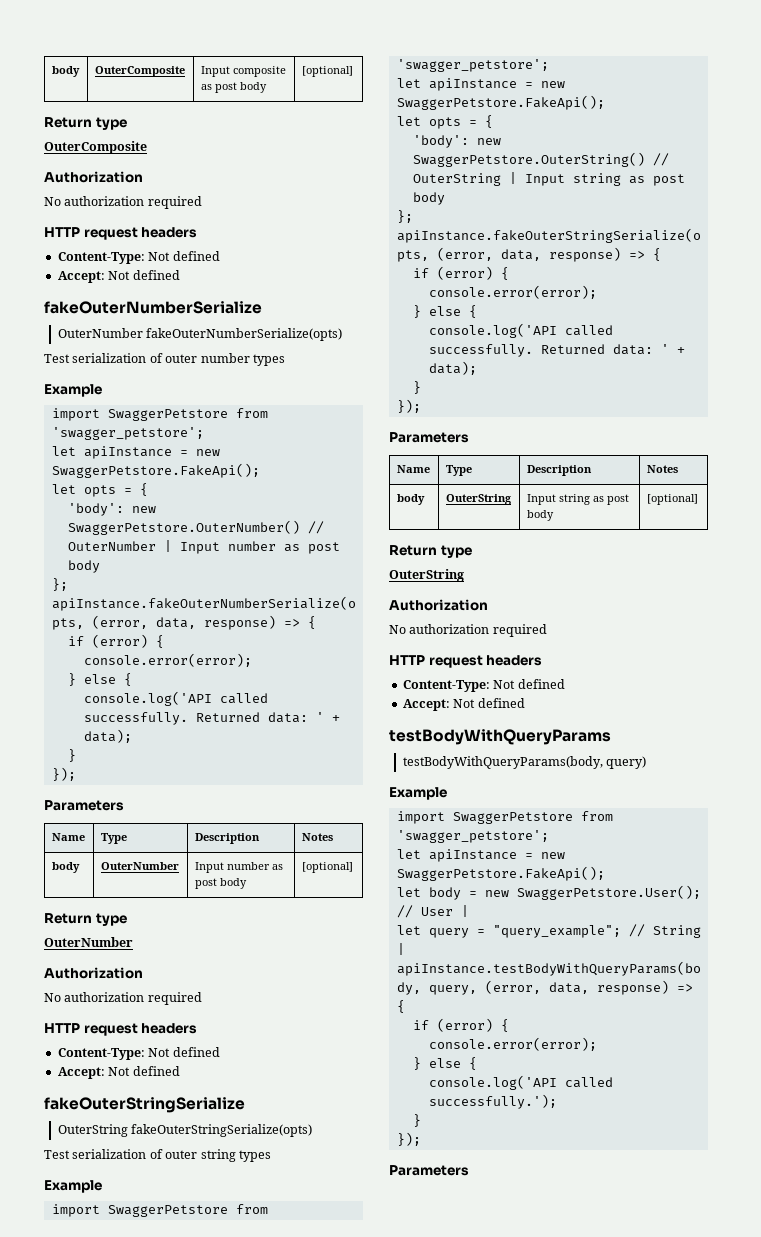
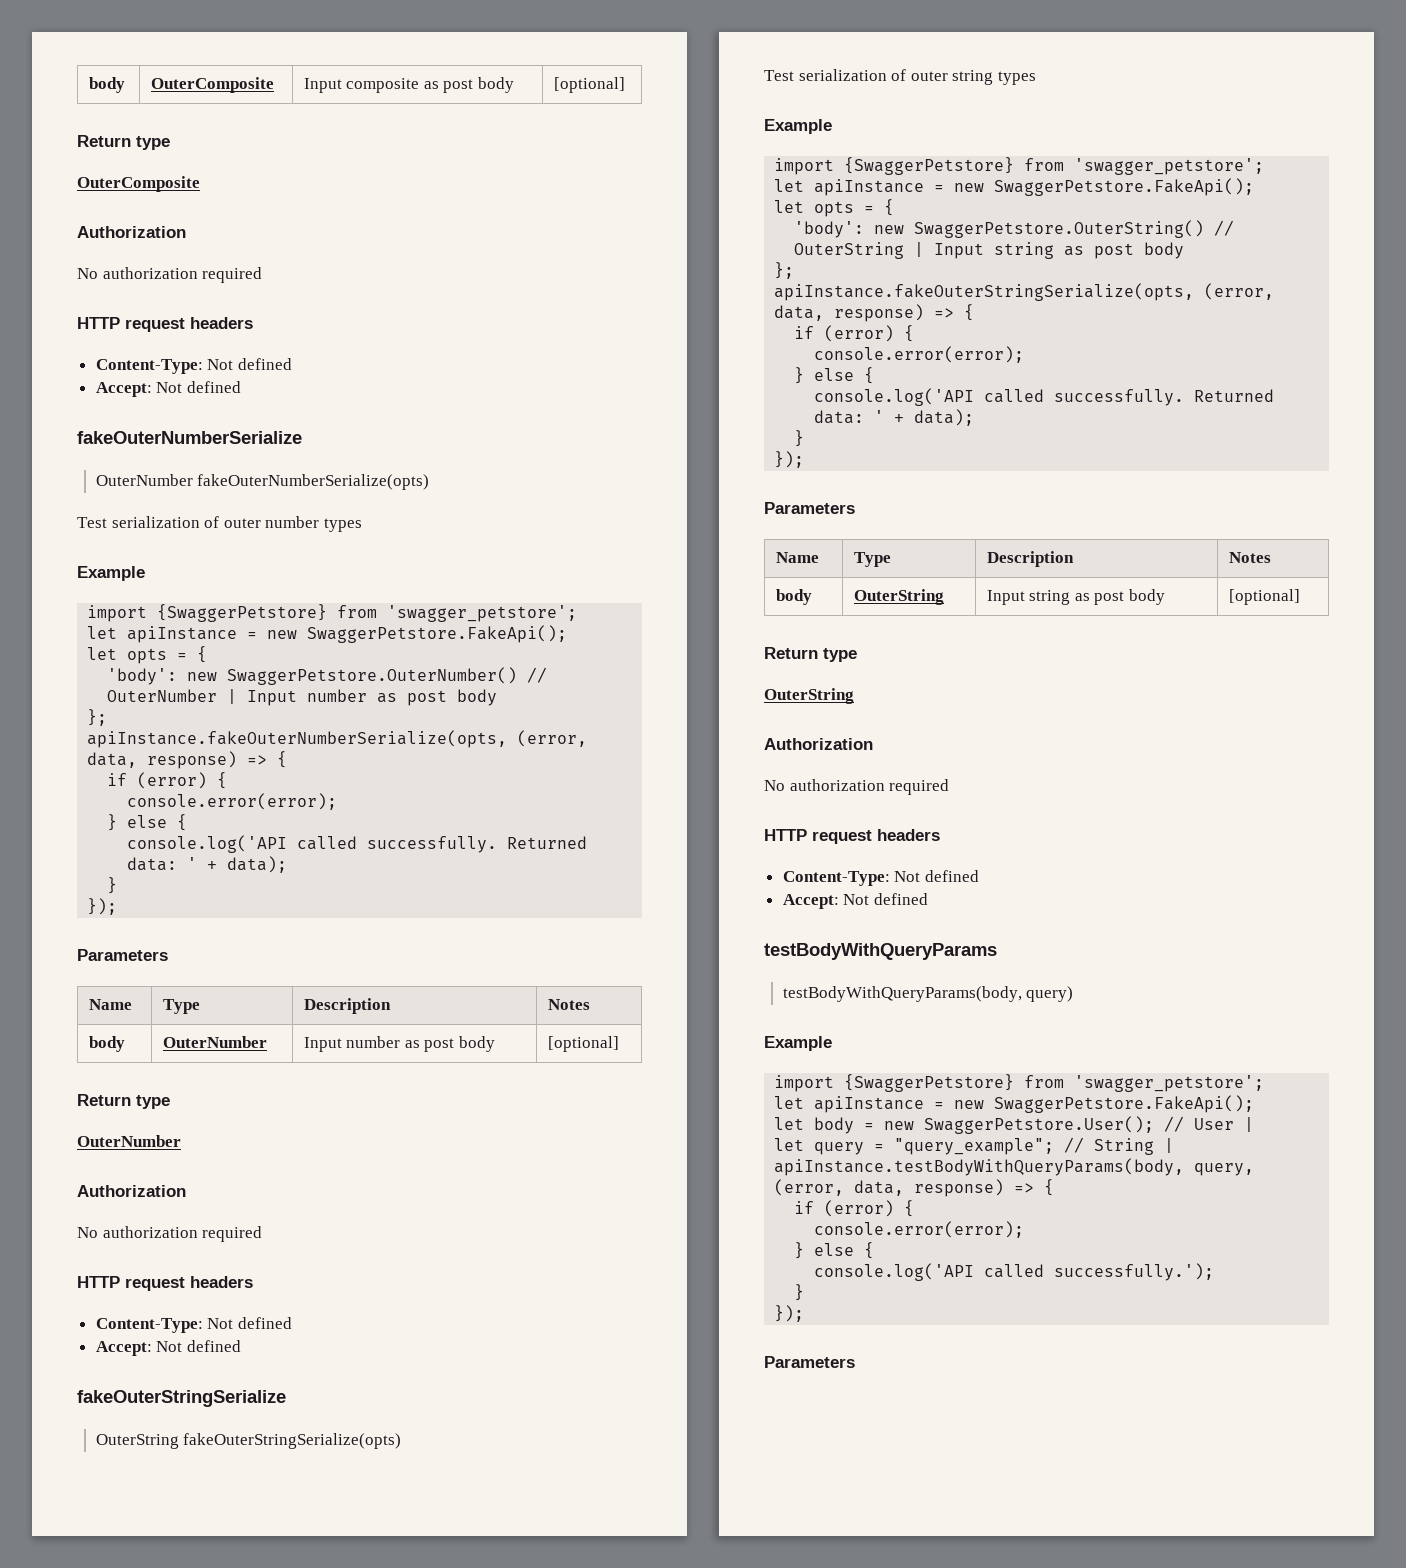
  Test serialization of outer number types
  Example
- import SwaggerPetstore from 'swagger_petstore';
+ import {SwaggerPetstore} from 'swagger_petstore';
  Test serialization of outer string types
  Example
- import SwaggerPetstore from 'swagger_petstore';
+ import {SwaggerPetstore} from 'swagger_petstore';
  testBodyWithQueryParams(body, query)
  Example
- import SwaggerPetstore from 'swagger_petstore';
+ import {SwaggerPetstore} from 'swagger_petstore';

